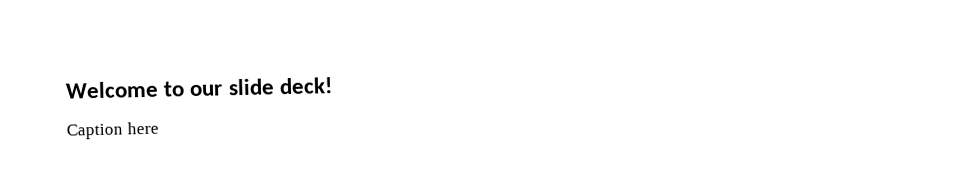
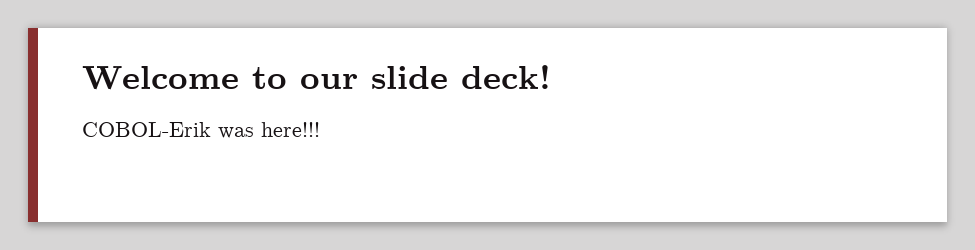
- Caption here
+ COBOL-Erik was here!!!

